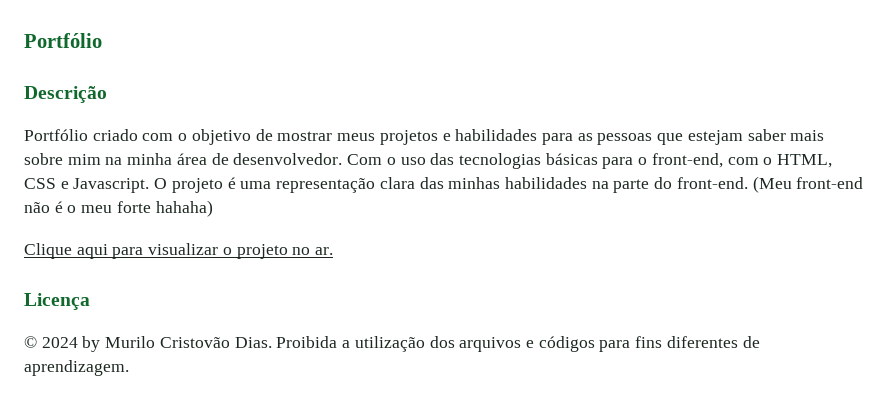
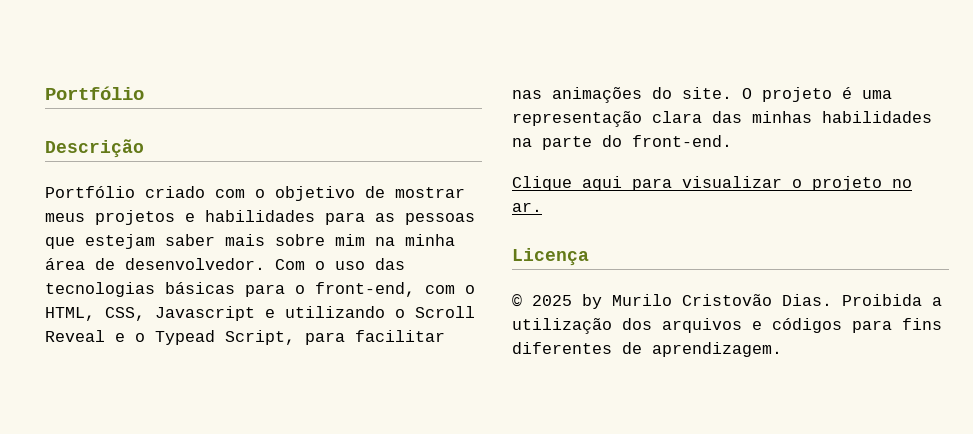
- Com o uso das tecnologias básicas para o front-end, com o HTML, CSS e Javascript.
+ Com o uso das tecnologias básicas para o front-end, com o HTML, CSS, Javascript e utilizando o Scroll Reveal e o Typead Script, para facilitar nas animações do site.
- (Meu front-end não é o meu forte hahaha)
- © 2024 by Murilo Cristovão Dias.
+ © 2025 by Murilo Cristovão Dias.

